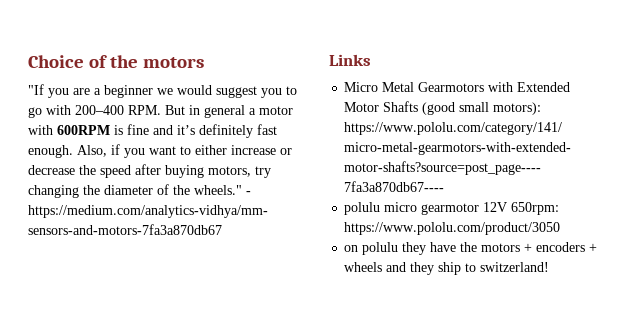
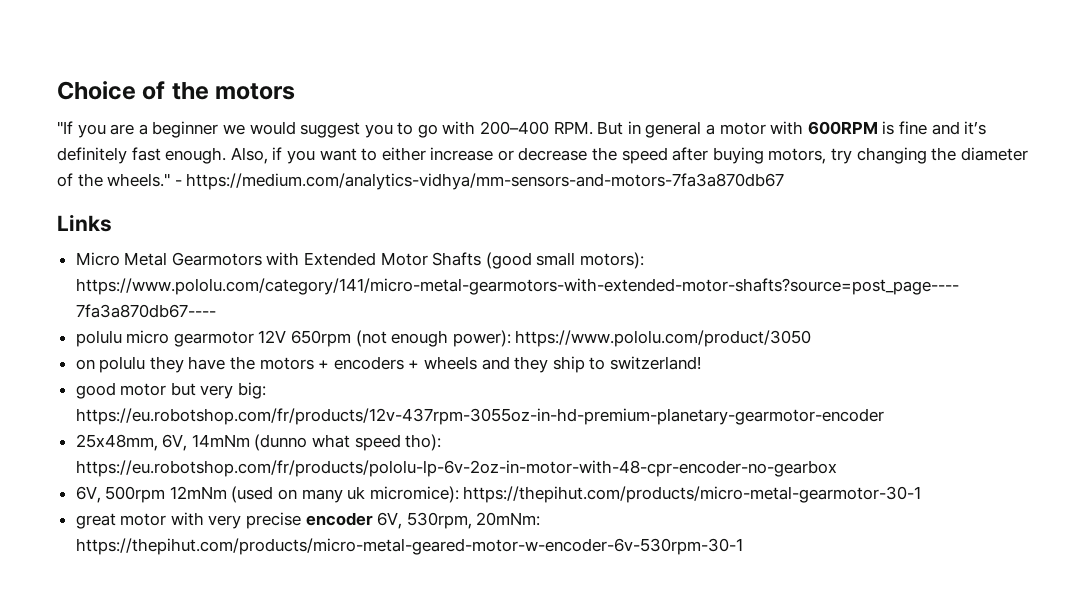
- polulu micro gearmotor 12V 650rpm: https://www.pololu.com/product/3050
+ polulu micro gearmotor 12V 650rpm (not enough power): https://www.pololu.com/product/3050
+ good motor but very big: https://eu.robotshop.com/fr/products/12v-437rpm-3055oz-in-hd-premium-planetary-gearmotor-encoder
+ 25x48mm, 6V, 14mNm (dunno what speed tho): https://eu.robotshop.com/fr/products/pololu-lp-6v-2oz-in-motor-with-48-cpr-encoder-no-gearbox
+ 6V, 500rpm 12mNm (used on many uk micromice): https://thepihut.com/products/micro-metal-gearmotor-30-1
+ great motor with very precise encoder 6V, 530rpm, 20mNm: https://thepihut.com/products/micro-metal-geared-motor-w-encoder-6v-530rpm-30-1

